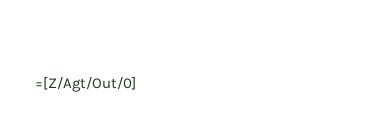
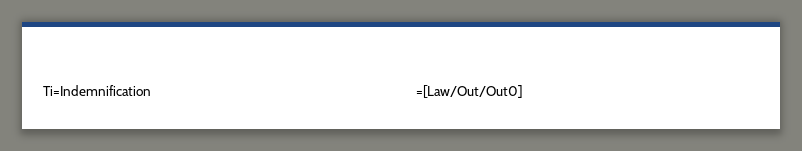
- =[Z/Agt/Out/0]
+ Ti=Indemnification
+ =[Law/Out/Out0]

